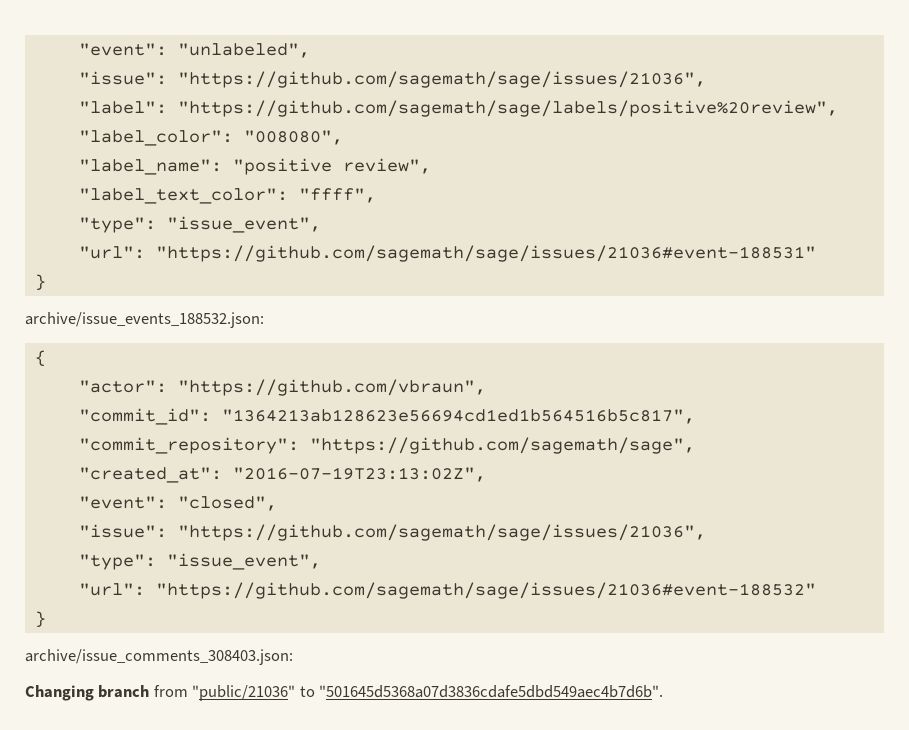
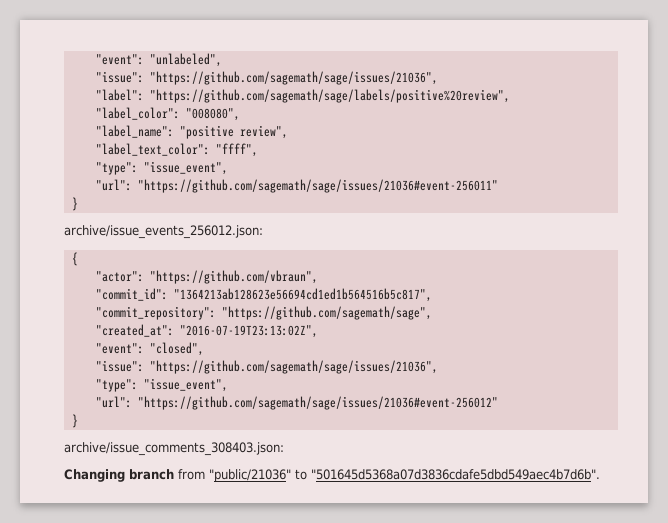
- "url": "https://github.com/sagemath/sage/issues/21036#event-188531"
+ "url": "https://github.com/sagemath/sage/issues/21036#event-256011"
  }
- archive/issue_events_188532.json:
+ archive/issue_events_256012.json:
- "url": "https://github.com/sagemath/sage/issues/21036#event-188532"
+ "url": "https://github.com/sagemath/sage/issues/21036#event-256012"

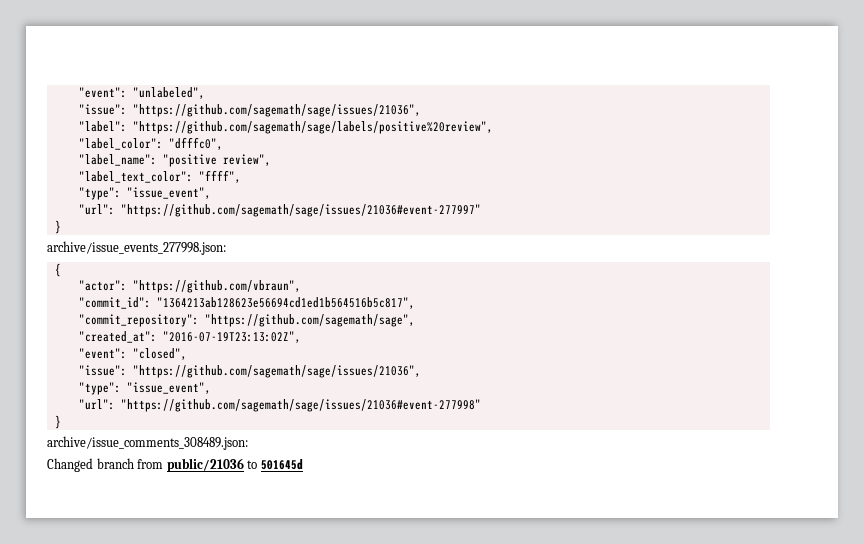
- "label_color": "008080",
+ "label_color": "dfffc0",
- "url": "https://github.com/sagemath/sage/issues/21036#event-256011"
+ "url": "https://github.com/sagemath/sage/issues/21036#event-277997"
  }
- archive/issue_events_256012.json:
+ archive/issue_events_277998.json:
- "url": "https://github.com/sagemath/sage/issues/21036#event-256012"
+ "url": "https://github.com/sagemath/sage/issues/21036#event-277998"
  }
- archive/issue_comments_308403.json:
- Changing branch from "public/21036" to "501645d5368a07d3836cdafe5dbd549aec4b7d6b".
+ archive/issue_comments_308489.json:
+ Changed branch from public/21036 to 501645d

